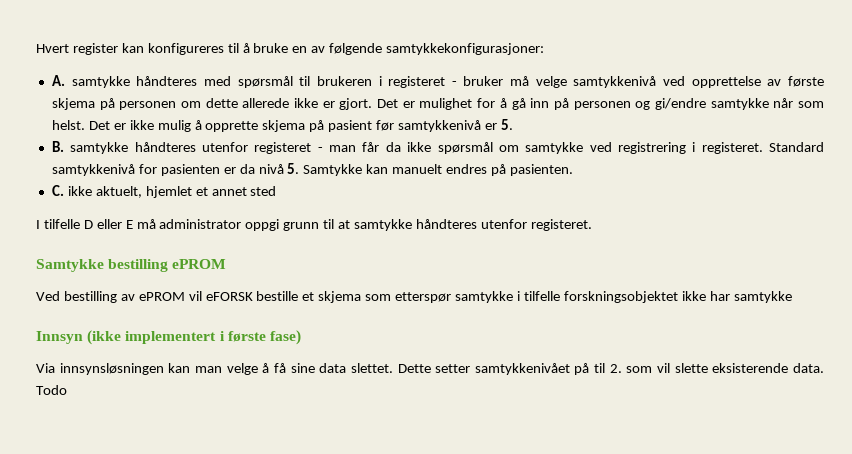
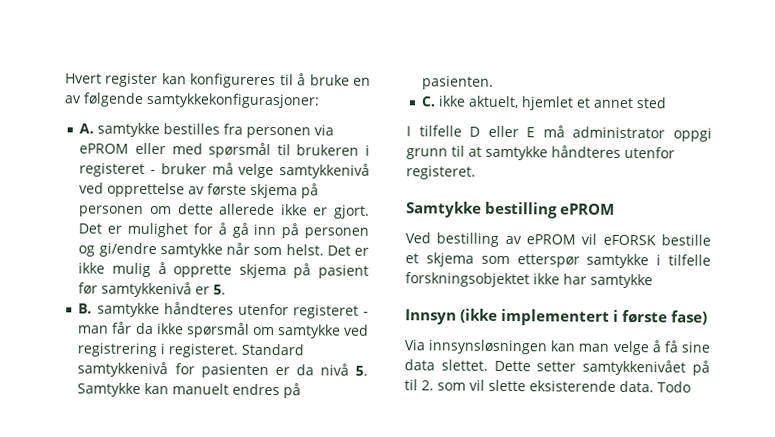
- A. samtykke håndteres med spørsmål til brukeren i registeret - bruker må velge samtykkenivå ved opprettelse av første skjema på personen om dette allerede ikke er gjort.
+ A. samtykke bestilles fra personen via ePROM eller med spørsmål til brukeren i registeret - bruker må velge samtykkenivå ved opprettelse av første skjema på personen om dette allerede ikke er gjort.

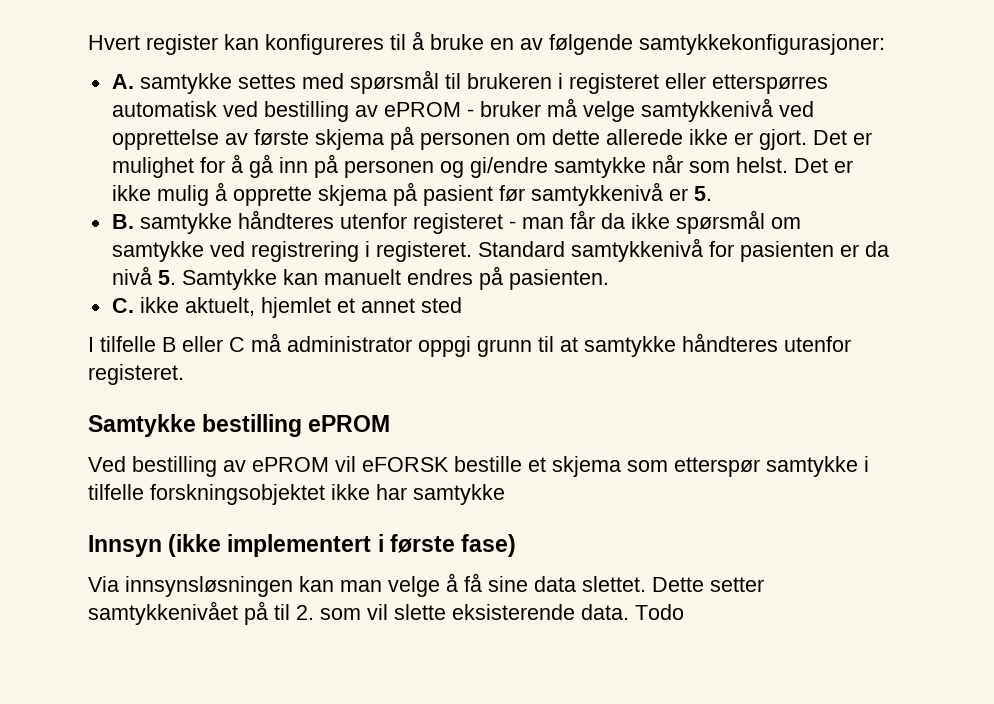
- A. samtykke bestilles fra personen via ePROM eller med spørsmål til brukeren i registeret - bruker må velge samtykkenivå ved opprettelse av første skjema på personen om dette allerede ikke er gjort.
+ A. samtykke settes med spørsmål til brukeren i registeret eller etterspørres automatisk ved bestilling av ePROM - bruker må velge samtykkenivå ved opprettelse av første skjema på personen om dette allerede ikke er gjort.
- I tilfelle D eller E må administrator oppgi grunn til at samtykke håndteres utenfor registeret.
+ I tilfelle B eller C må administrator oppgi grunn til at samtykke håndteres utenfor registeret.

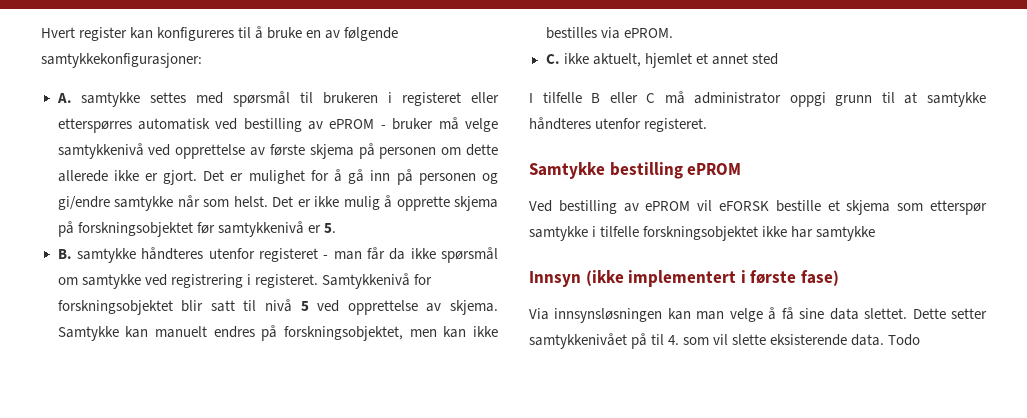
- Det er ikke mulig å opprette skjema på pasient før samtykkenivå er 5.
+ Det er ikke mulig å opprette skjema på forskningsobjektet før samtykkenivå er 5.
- Standard samtykkenivå for pasienten er da nivå 5. Samtykke kan manuelt endres på pasienten.
+ Samtykkenivå for forskningsobjektet blir satt til nivå 5 ved opprettelse av skjema. Samtykke kan manuelt endres på forskningsobjektet, men kan ikke bestilles via ePROM.
- Dette setter samtykkenivået på til 2. som vil slette eksisterende data.
+ Dette setter samtykkenivået på til 4. som vil slette eksisterende data.

